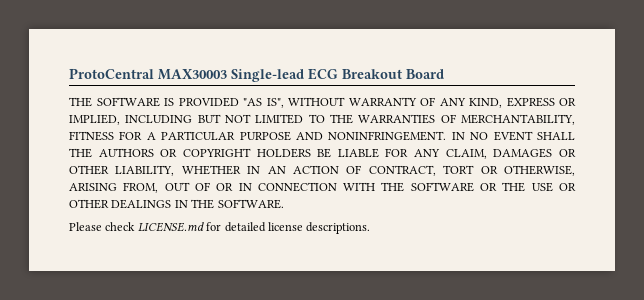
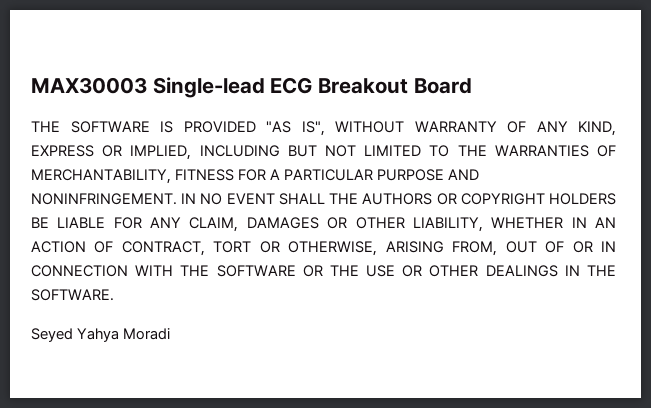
- ProtoCentral MAX30003 Single-lead ECG Breakout Board
+ MAX30003 Single-lead ECG Breakout Board
- Please check LICENSE.md for detailed license descriptions.
+ Seyed Yahya Moradi

